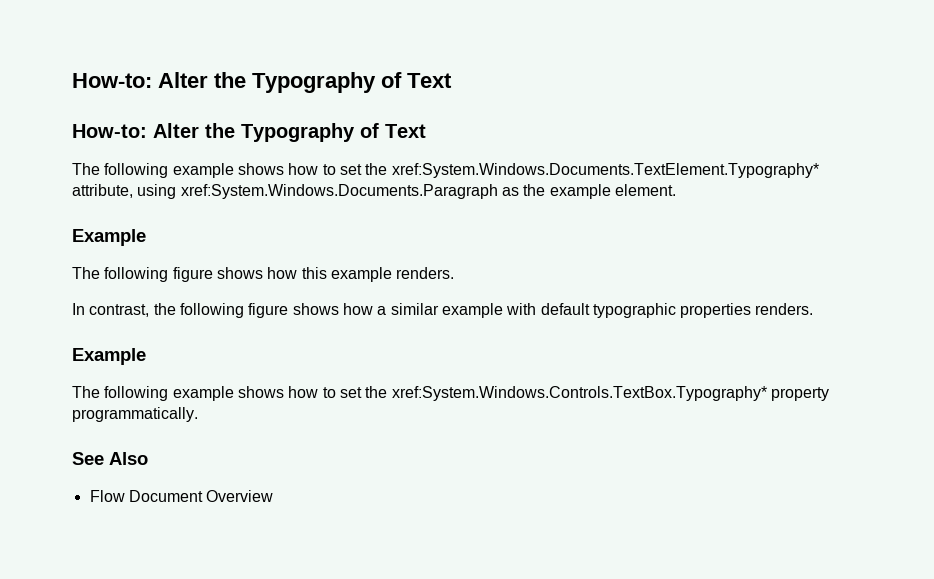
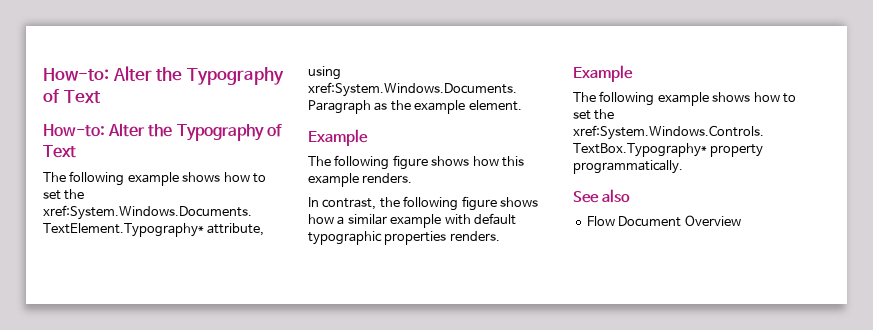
- See Also
+ See also

